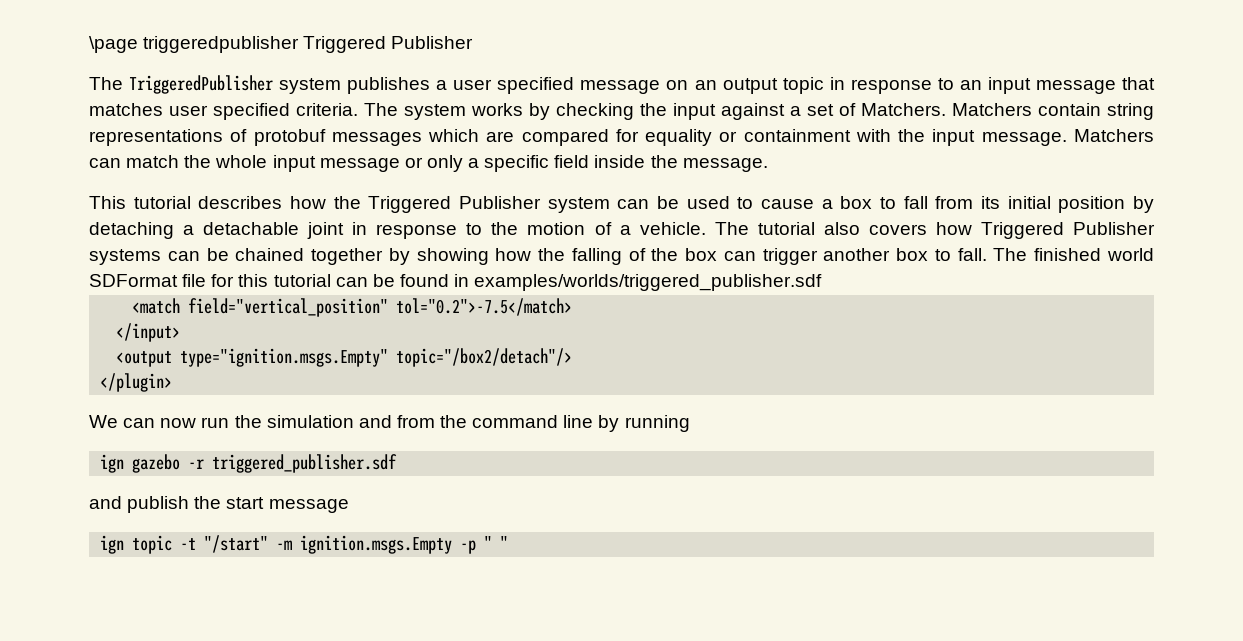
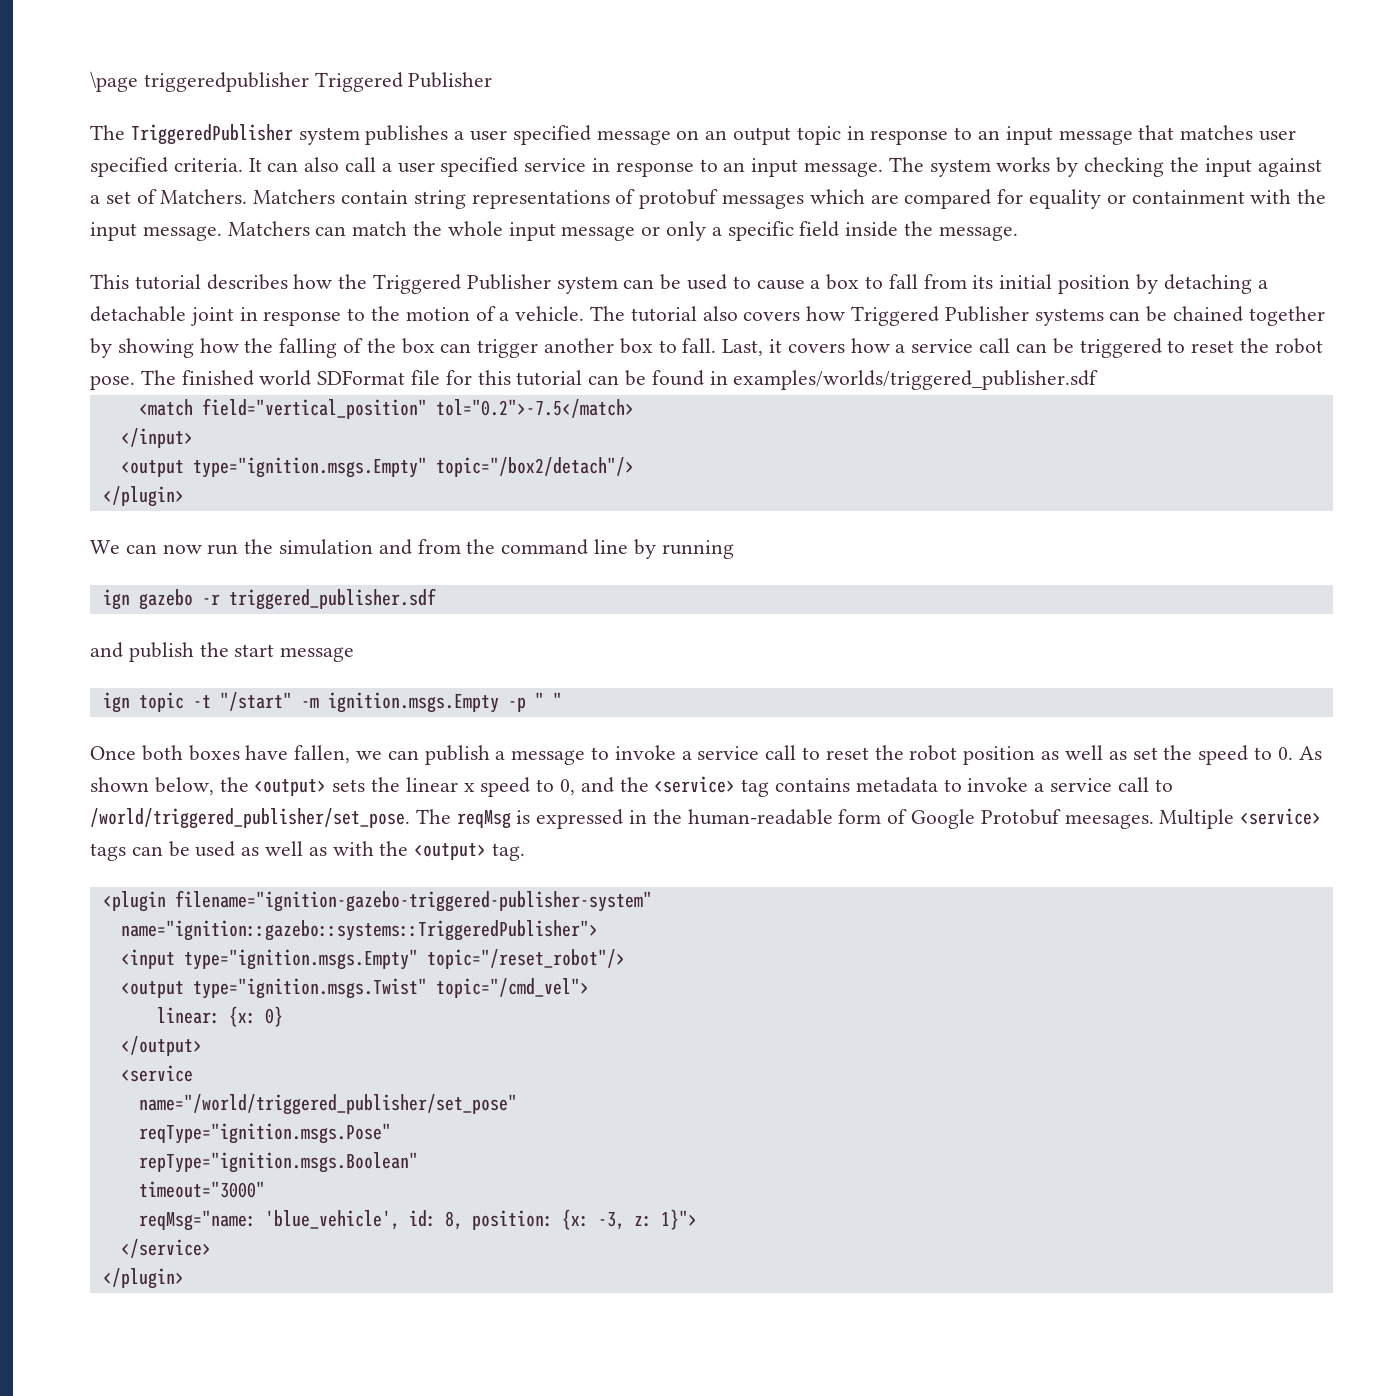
+ It can also call a user specified service in response to an input message.
+ Last, it covers how a service call can be triggered to reset the robot pose.
+ Once both boxes have fallen, we can publish a message to invoke a service call to reset the robot position as well as set the speed to 0. As shown below, the <output> sets the linear x speed to 0, and the <service> tag contains metadata to invoke a service call to /world/triggered_publisher/set_pose. The reqMsg is expressed in the human-readable form of Google Protobuf meesages. Multiple <service> tags can be used as well as with the <output> tag.
+ <plugin filename="ignition-gazebo-triggered-publisher-system"
+ name="ignition::gazebo::systems::TriggeredPublisher">
+ <input type="ignition.msgs.Empty" topic="/reset_robot"/>
+ <output type="ignition.msgs.Twist" topic="/cmd_vel">
+ linear: {x: 0}
+ </output>
+ <service
+ name="/world/triggered_publisher/set_pose"
+ reqType="ignition.msgs.Pose"
+ repType="ignition.msgs.Boolean"
+ timeout="3000"
+ reqMsg="name: 'blue_vehicle', id: 8, position: {x: -3, z: 1}">
+ </service>
+ </plugin>

